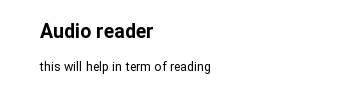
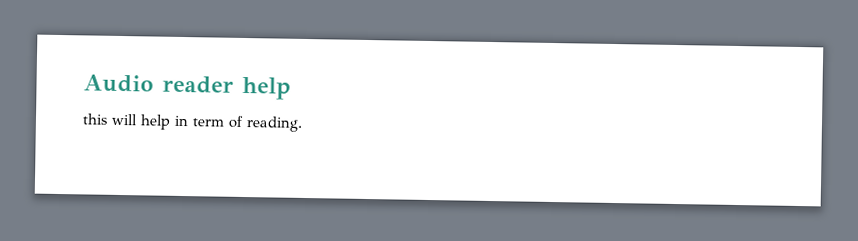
- Audio reader
+ Audio reader help
- this will help in term of reading
+ this will help in term of reading.

